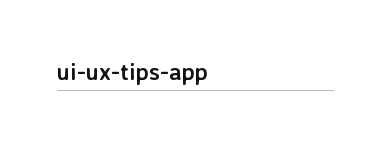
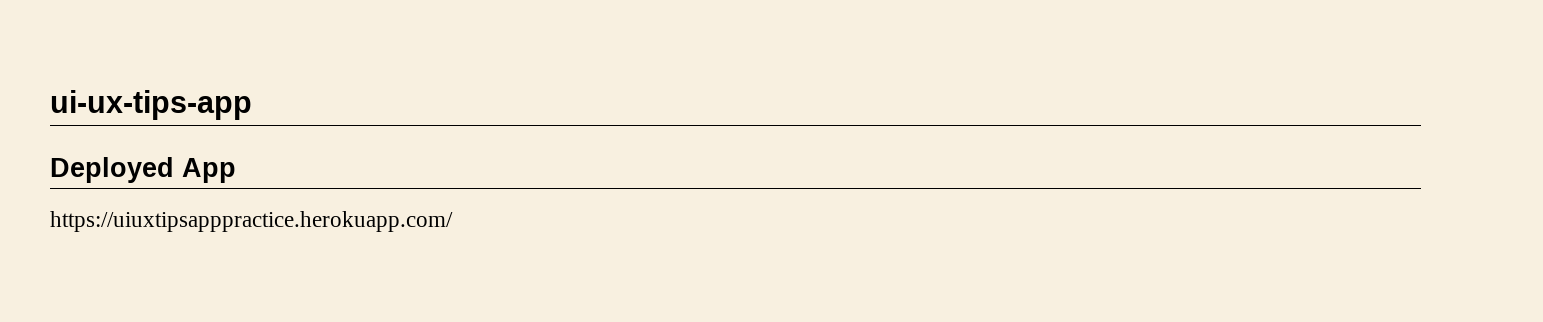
+ Deployed App
+ https://uiuxtipsapppractice.herokuapp.com/

